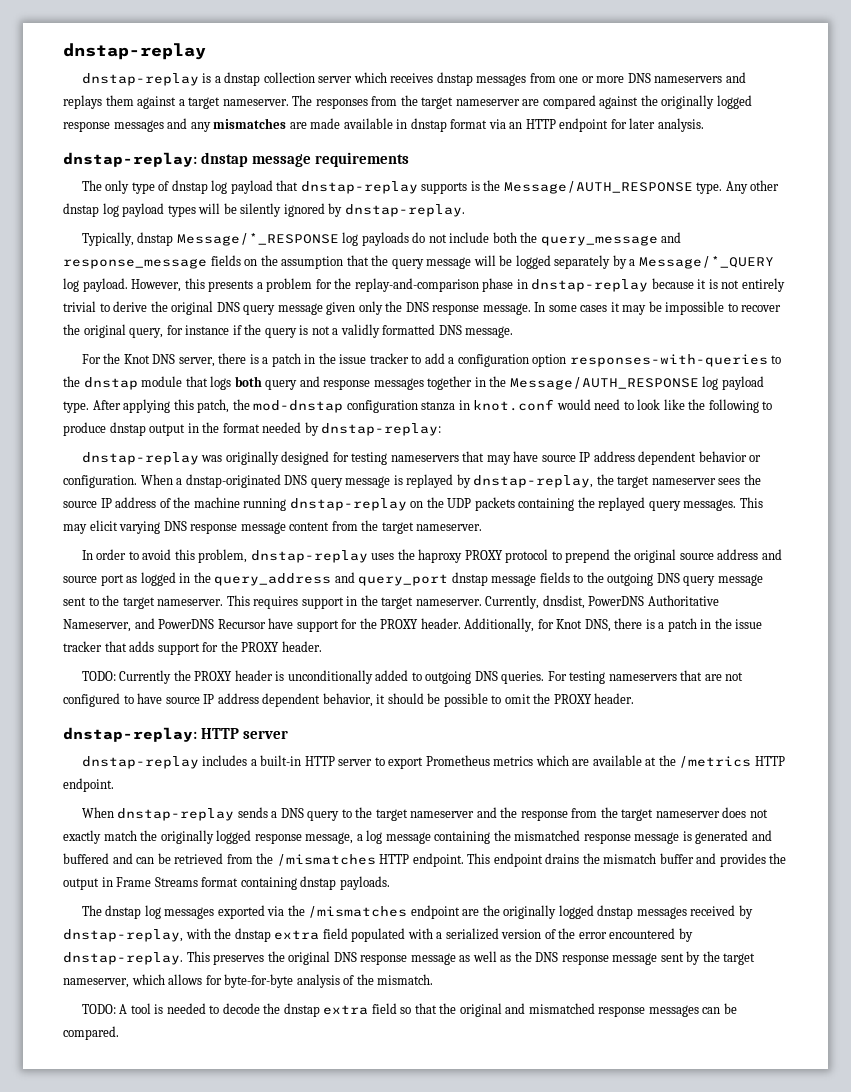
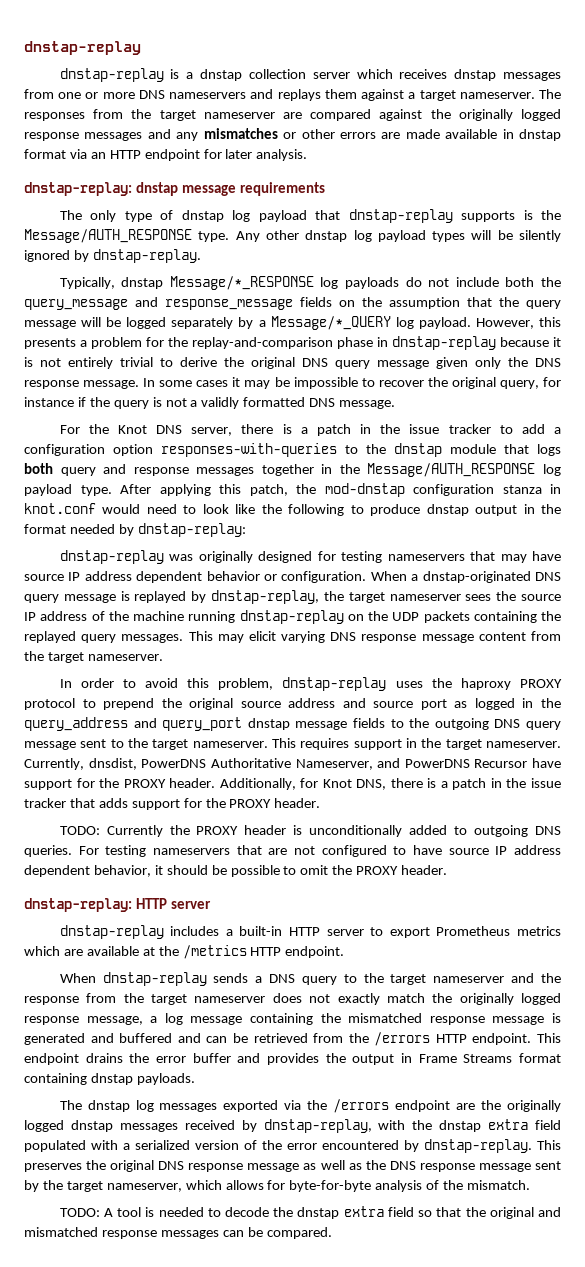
- The responses from the target nameserver are compared against the originally logged response messages and any mismatches are made available in dnstap format via an HTTP endpoint for later analysis.
+ The responses from the target nameserver are compared against the originally logged response messages and any mismatches or other errors are made available in dnstap format via an HTTP endpoint for later analysis.
- When dnstap-replay sends a DNS query to the target nameserver and the response from the target nameserver does not exactly match the originally logged response message, a log message containing the mismatched response message is generated and buffered and can be retrieved from the /mismatches HTTP endpoint.
+ When dnstap-replay sends a DNS query to the target nameserver and the response from the target nameserver does not exactly match the originally logged response message, a log message containing the mismatched response message is generated and buffered and can be retrieved from the /errors HTTP endpoint.
- This endpoint drains the mismatch buffer and provides the output in Frame Streams format containing dnstap payloads.
+ This endpoint drains the error buffer and provides the output in Frame Streams format containing dnstap payloads.
- The dnstap log messages exported via the /mismatches endpoint are the originally logged dnstap messages received by dnstap-replay, with the dnstap extra field populated with a serialized version of the error encountered by dnstap-replay.
+ The dnstap log messages exported via the /errors endpoint are the originally logged dnstap messages received by dnstap-replay, with the dnstap extra field populated with a serialized version of the error encountered by dnstap-replay.

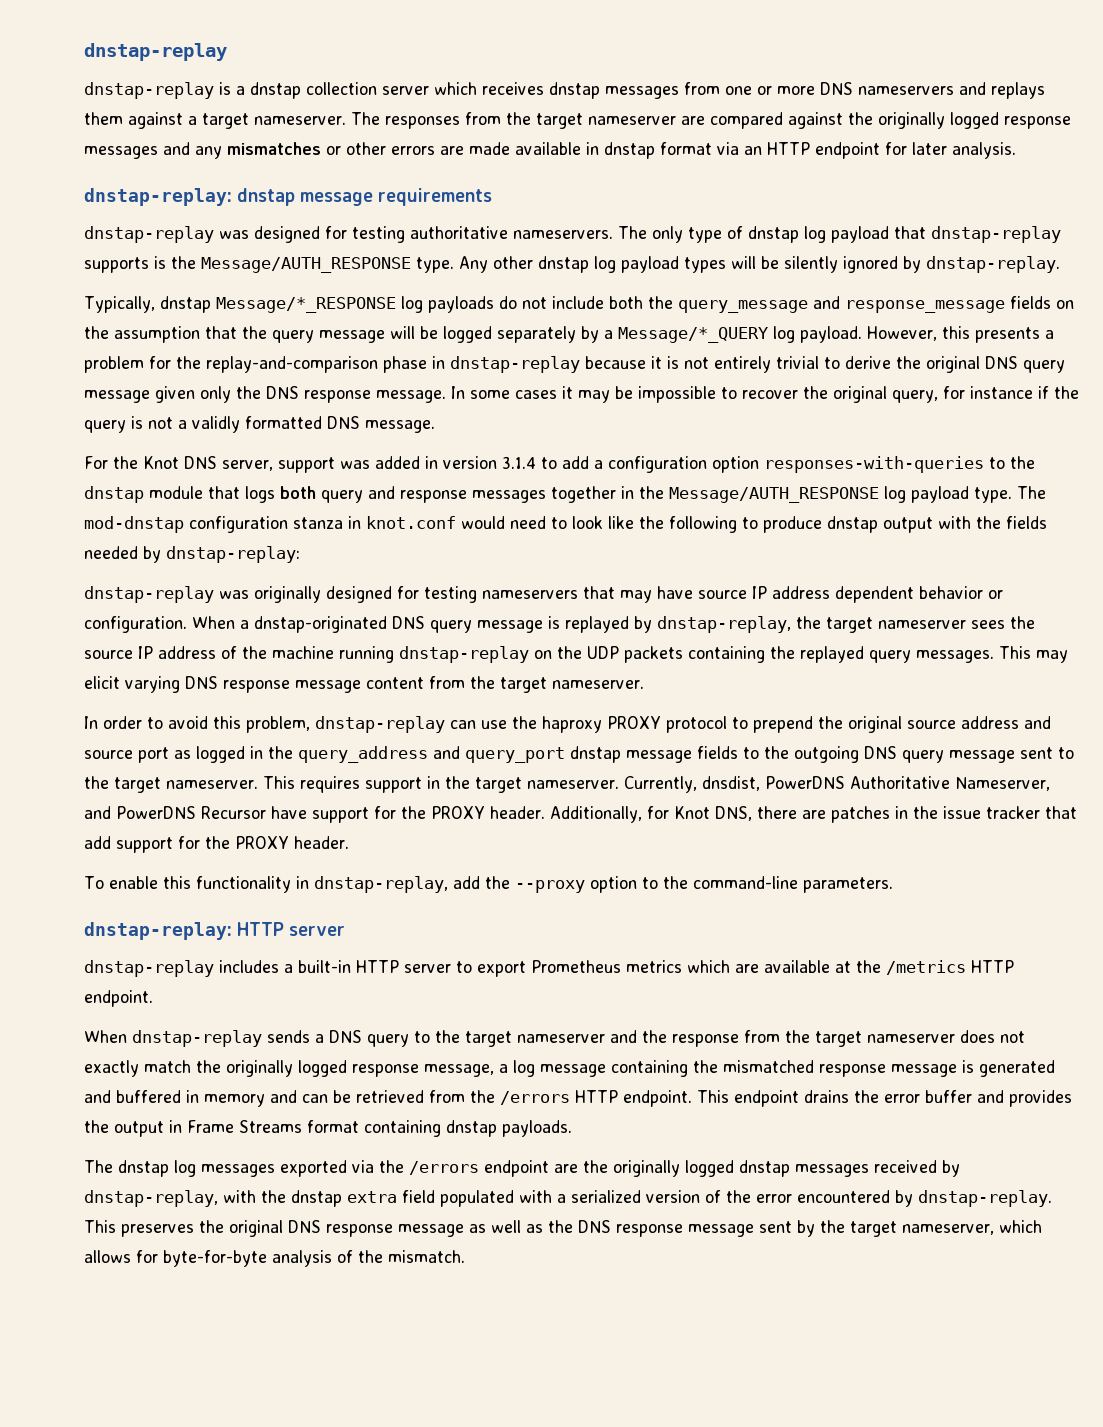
+ dnstap-replay was designed for testing authoritative nameservers.
- For the Knot DNS server, there is a patch in the issue tracker to add a configuration option responses-with-queries to the dnstap module that logs both query and response messages together in the Message/AUTH_RESPONSE log payload type.
+ For the Knot DNS server, support was added in version 3.1.4 to add a configuration option responses-with-queries to the dnstap module that logs both query and response messages together in the Message/AUTH_RESPONSE log payload type.
- After applying this patch, the mod-dnstap configuration stanza in knot.conf would need to look like the following to produce dnstap output in the format needed by dnstap-replay:
+ The mod-dnstap configuration stanza in knot.conf would need to look like the following to produce dnstap output with the fields needed by dnstap-replay:
- In order to avoid this problem, dnstap-replay uses the haproxy PROXY protocol to prepend the original source address and source port as logged in the query_address and query_port dnstap message fields to the outgoing DNS query message sent to the target nameserver.
+ In order to avoid this problem, dnstap-replay can use the haproxy PROXY protocol to prepend the original source address and source port as logged in the query_address and query_port dnstap message fields to the outgoing DNS query message sent to the target nameserver.
- Additionally, for Knot DNS, there is a patch in the issue tracker that adds support for the PROXY header.
+ Additionally, for Knot DNS, there are patches in the issue tracker that add support for the PROXY header.
- TODO: Currently the PROXY header is unconditionally added to outgoing DNS queries. For testing nameservers that are not configured to have source IP address dependent behavior, it should be possible to omit the PROXY header.
+ To enable this functionality in dnstap-replay, add the --proxy option to the command-line parameters.
- When dnstap-replay sends a DNS query to the target nameserver and the response from the target nameserver does not exactly match the originally logged response message, a log message containing the mismatched response message is generated and buffered and can be retrieved from the /errors HTTP endpoint.
+ When dnstap-replay sends a DNS query to the target nameserver and the response from the target nameserver does not exactly match the originally logged response message, a log message containing the mismatched response message is generated and buffered in memory and can be retrieved from the /errors HTTP endpoint.
- TODO: A tool is needed to decode the dnstap extra field so that the original and mismatched response messages can be compared.

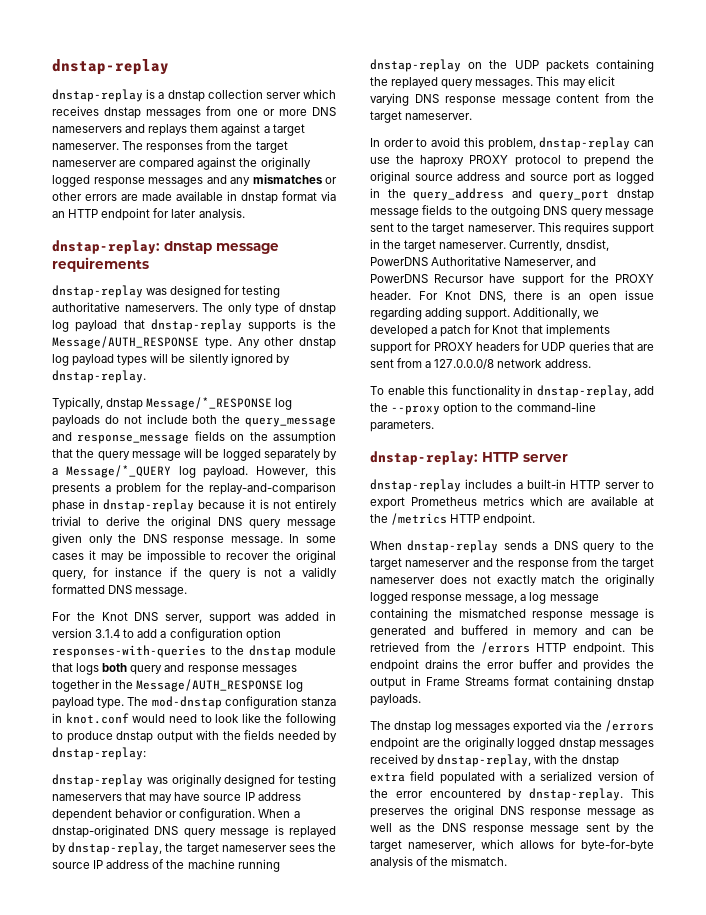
- Additionally, for Knot DNS, there are patches in the issue tracker that add support for the PROXY header.
+ For Knot DNS, there is an open issue regarding adding support. Additionally, we developed a patch for Knot that implements support for PROXY headers for UDP queries that are sent from a 127.0.0.0/8 network address.

